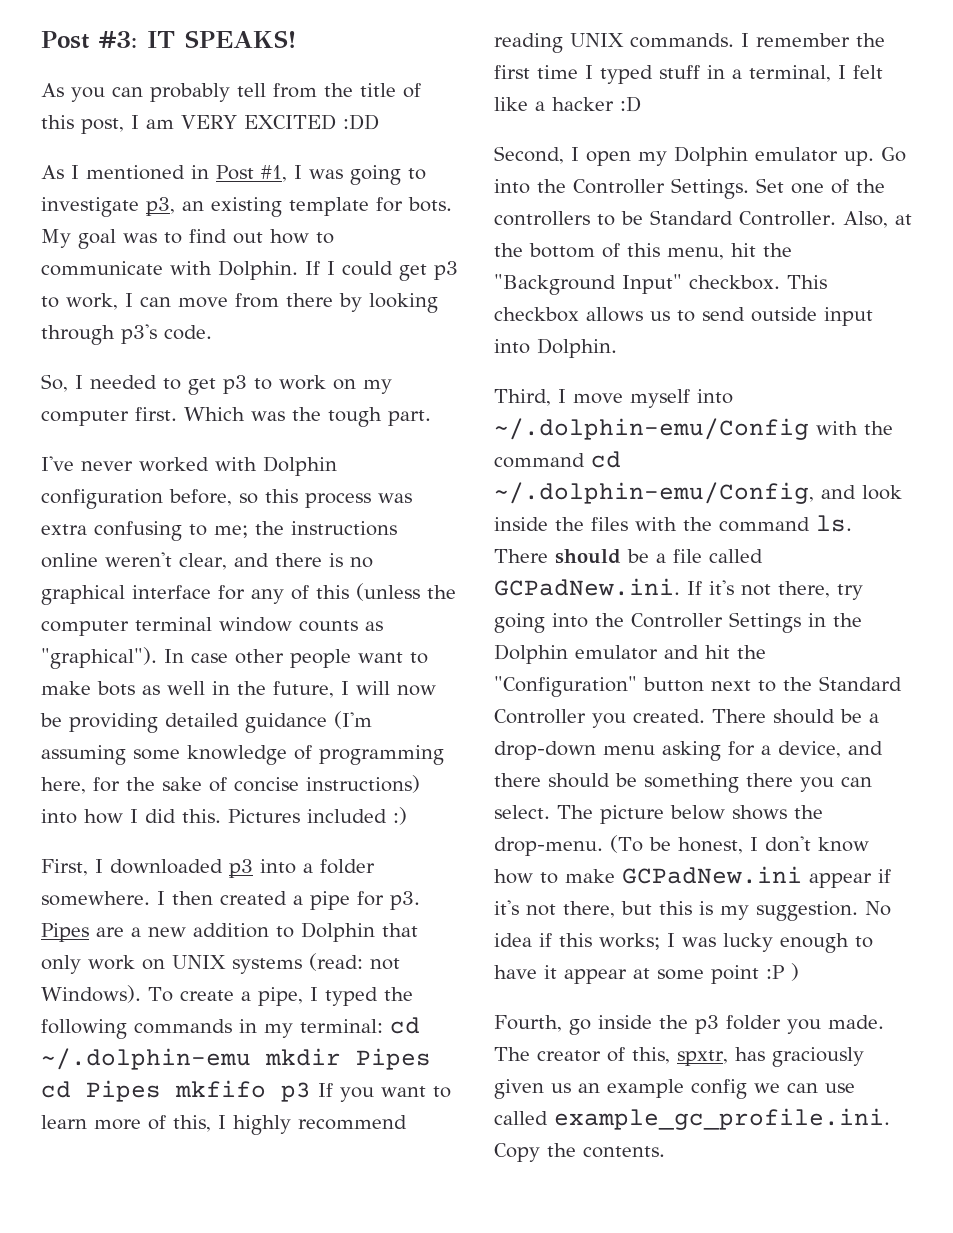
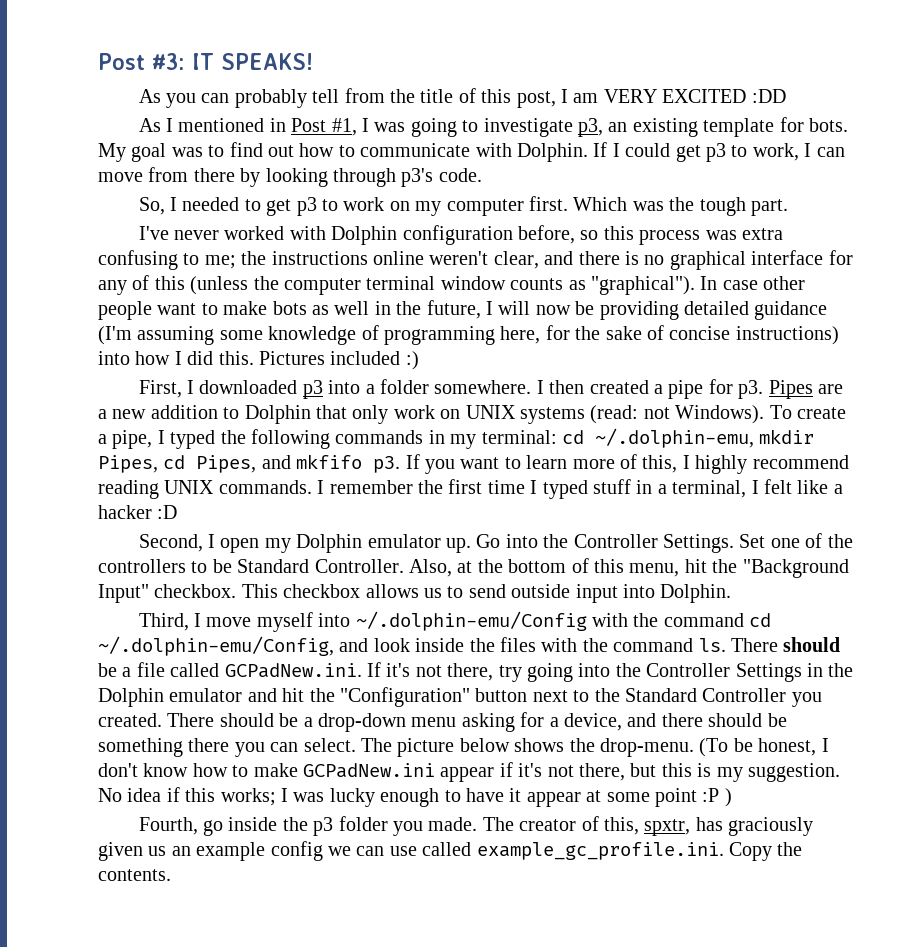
- To create a pipe, I typed the following commands in my terminal: cd ~/.dolphin-emu mkdir Pipes cd Pipes mkfifo p3 If you want to learn more of this, I highly recommend reading UNIX commands.
+ To create a pipe, I typed the following commands in my terminal: cd ~/.dolphin-emu, mkdir Pipes, cd Pipes, and mkfifo p3. If you want to learn more of this, I highly recommend reading UNIX commands.

